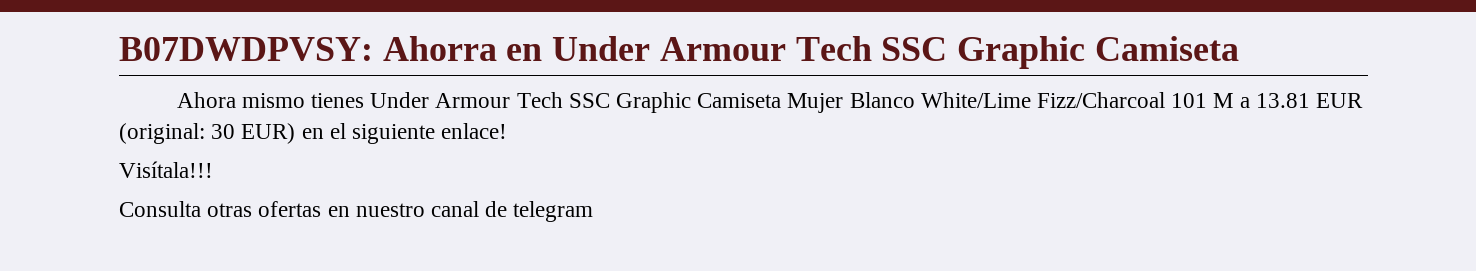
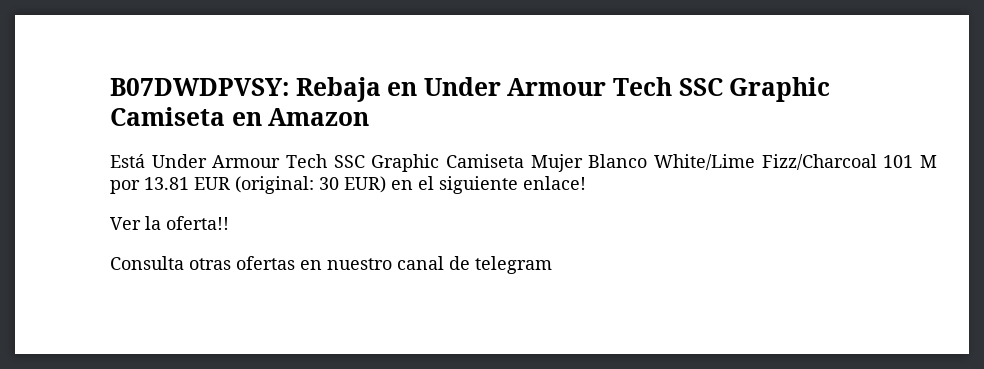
- B07DWDPVSY: Ahorra en Under Armour Tech SSC Graphic Camiseta
- Ahora mismo tienes Under Armour Tech SSC Graphic Camiseta Mujer Blanco White/Lime Fizz/Charcoal 101 M a 13.81 EUR (original: 30 EUR) en el siguiente enlace!
+ B07DWDPVSY: Rebaja en Under Armour Tech SSC Graphic Camiseta en Amazon
+ Está Under Armour Tech SSC Graphic Camiseta Mujer Blanco White/Lime Fizz/Charcoal 101 M por 13.81 EUR (original: 30 EUR) en el siguiente enlace!
- Visítala!!!
+ Ver la oferta!!

